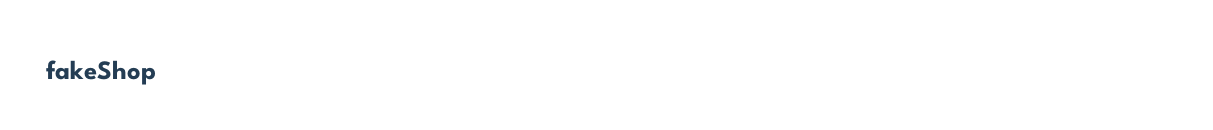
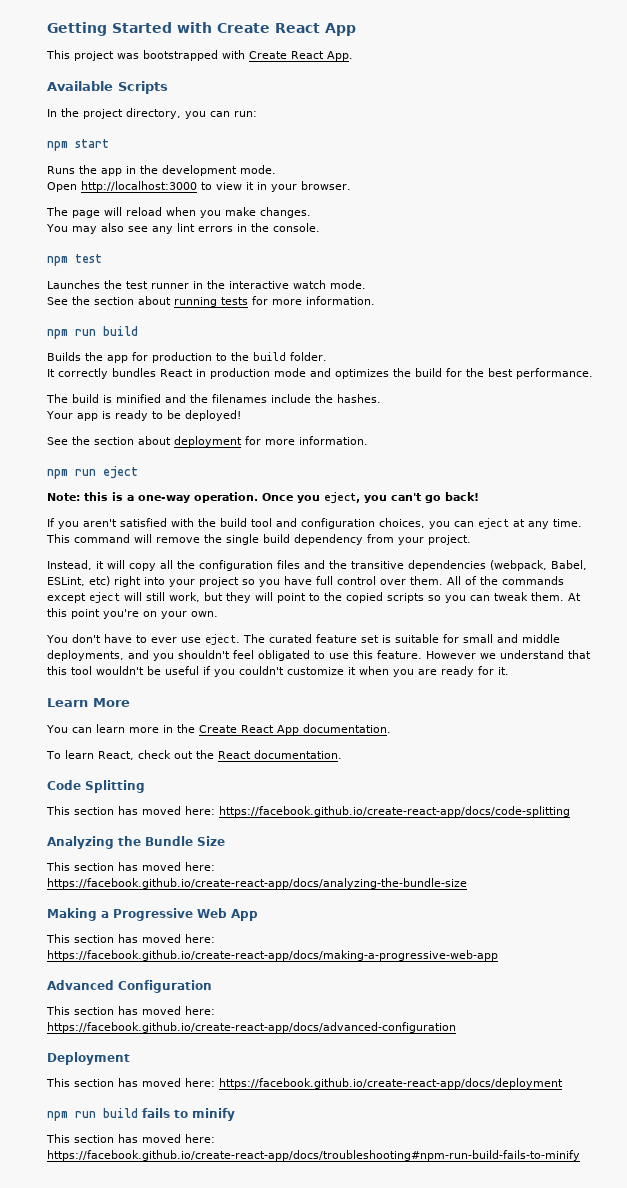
- fakeShop
+ Getting Started with Create React App
+ This project was bootstrapped with Create React App.
+ Available Scripts
+ In the project directory, you can run:
+ npm start
+ Runs the app in the development mode.
+ Open http://localhost:3000 to view it in your browser.
+ The page will reload when you make changes.
+ You may also see any lint errors in the console.
+ npm test
+ Launches the test runner in the interactive watch mode.
+ See the section about running tests for more information.
+ npm run build
+ Builds the app for production to the build folder.
+ It correctly bundles React in production mode and optimizes the build for the best performance.
+ The build is minified and the filenames include the hashes.
+ Your app is ready to be deployed!
+ See the section about deployment for more information.
+ npm run eject
+ Note: this is a one-way operation. Once you eject, you can't go back!
+ If you aren't satisfied with the build tool and configuration choices, you can eject at any time. This command will remove the single build dependency from your project.
+ Instead, it will copy all the configuration files and the transitive dependencies (webpack, Babel, ESLint, etc) right into your project so you have full control over them. All of the commands except eject will still work, but they will point to the copied scripts so you can tweak them. At this point you're on your own.
+ You don't have to ever use eject. The curated feature set is suitable for small and middle deployments, and you shouldn't feel obligated to use this feature. However we understand that this tool wouldn't be useful if you couldn't customize it when you are ready for it.
+ Learn More
+ You can learn more in the Create React App documentation.
+ To learn React, check out the React documentation.
+ Code Splitting
+ This section has moved here: https://facebook.github.io/create-react-app/docs/code-splitting
+ Analyzing the Bundle Size
+ This section has moved here: https://facebook.github.io/create-react-app/docs/analyzing-the-bundle-size
+ Making a Progressive Web App
+ This section has moved here: https://facebook.github.io/create-react-app/docs/making-a-progressive-web-app
+ Advanced Configuration
+ This section has moved here: https://facebook.github.io/create-react-app/docs/advanced-configuration
+ Deployment
+ This section has moved here: https://facebook.github.io/create-react-app/docs/deployment
+ npm run build fails to minify
+ This section has moved here: https://facebook.github.io/create-react-app/docs/troubleshooting#npm-run-build-fails-to-minify

